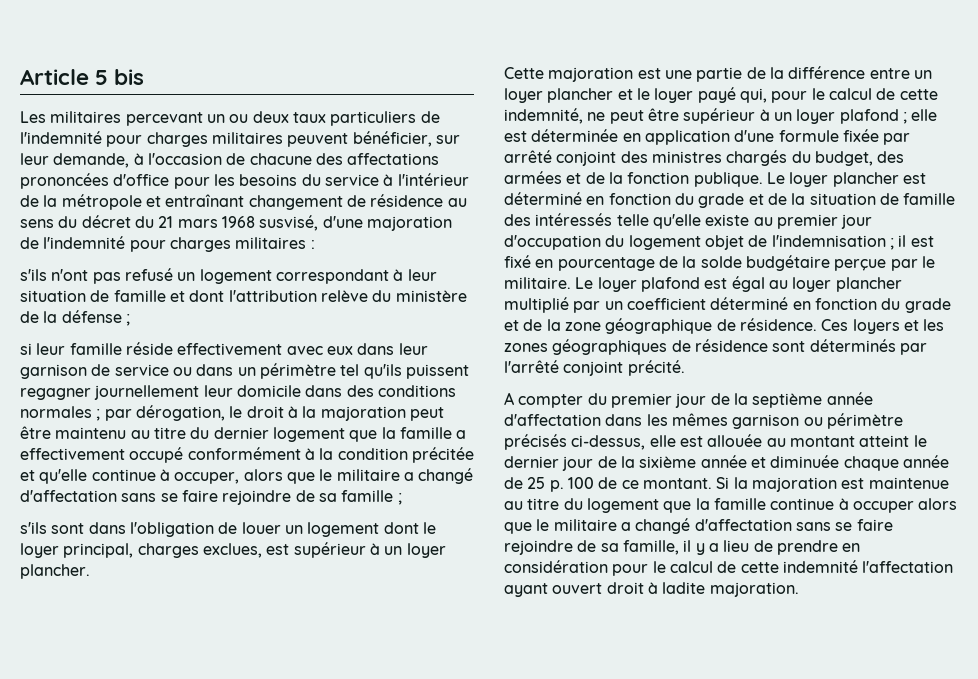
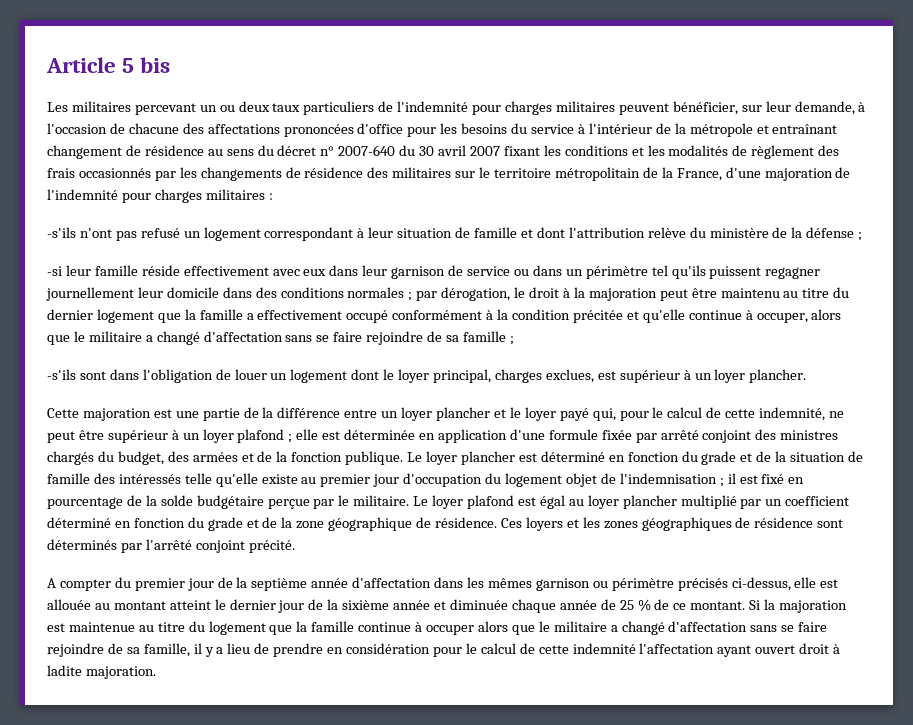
- Les militaires percevant un ou deux taux particuliers de l'indemnité pour charges militaires peuvent bénéficier, sur leur demande, à l'occasion de chacune des affectations prononcées d'office pour les besoins du service à l'intérieur de la métropole et entraînant changement de résidence au sens du décret du 21 mars 1968 susvisé, d'une majoration de l'indemnité pour charges militaires :
+ Les militaires percevant un ou deux taux particuliers de l'indemnité pour charges militaires peuvent bénéficier, sur leur demande, à l'occasion de chacune des affectations prononcées d'office pour les besoins du service à l'intérieur de la métropole et entraînant changement de résidence au sens du décret n° 2007-640 du 30 avril 2007 fixant les conditions et les modalités de règlement des frais occasionnés par les changements de résidence des militaires sur le territoire métropolitain de la France, d'une majoration de l'indemnité pour charges militaires :
- s'ils n'ont pas refusé un logement correspondant à leur situation de famille et dont l'attribution relève du ministère de la défense ;
+ -s'ils n'ont pas refusé un logement correspondant à leur situation de famille et dont l'attribution relève du ministère de la défense ;
- si leur famille réside effectivement avec eux dans leur garnison de service ou dans un périmètre tel qu'ils puissent regagner journellement leur domicile dans des conditions normales ;
+ -si leur famille réside effectivement avec eux dans leur garnison de service ou dans un périmètre tel qu'ils puissent regagner journellement leur domicile dans des conditions normales ;
- s'ils sont dans l'obligation de louer un logement dont le loyer principal, charges exclues, est supérieur à un loyer plancher.
+ -s'ils sont dans l'obligation de louer un logement dont le loyer principal, charges exclues, est supérieur à un loyer plancher.
- A compter du premier jour de la septième année d'affectation dans les mêmes garnison ou périmètre précisés ci-dessus, elle est allouée au montant atteint le dernier jour de la sixième année et diminuée chaque année de 25 p. 100 de ce montant.
+ A compter du premier jour de la septième année d'affectation dans les mêmes garnison ou périmètre précisés ci-dessus, elle est allouée au montant atteint le dernier jour de la sixième année et diminuée chaque année de 25 % de ce montant.

